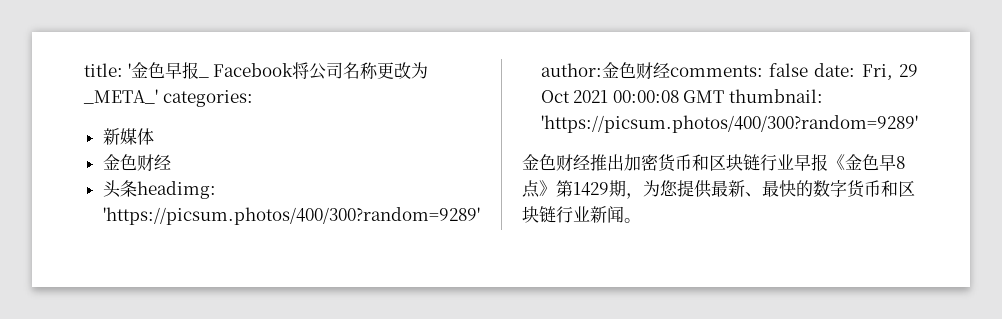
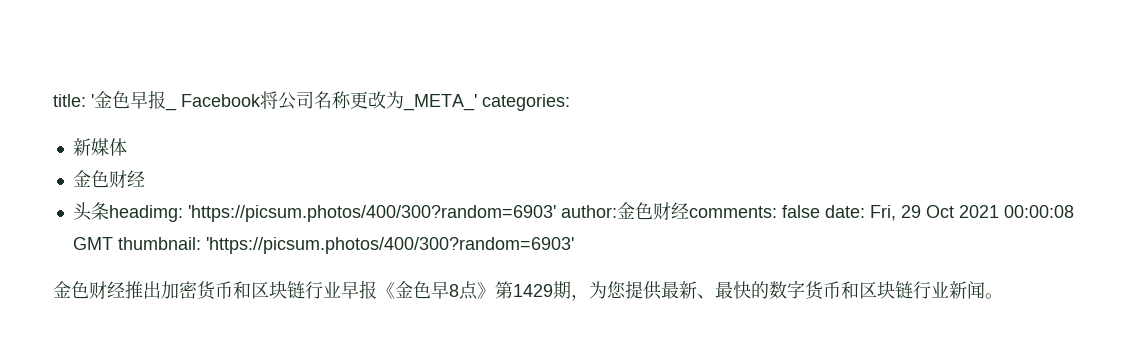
- 头条headimg: 'https://picsum.photos/400/300?random=9289' author:金色财经comments: false date: Fri, 29 Oct 2021 00:00:08 GMT thumbnail: 'https://picsum.photos/400/300?random=9289'
+ 头条headimg: 'https://picsum.photos/400/300?random=6903' author:金色财经comments: false date: Fri, 29 Oct 2021 00:00:08 GMT thumbnail: 'https://picsum.photos/400/300?random=6903'

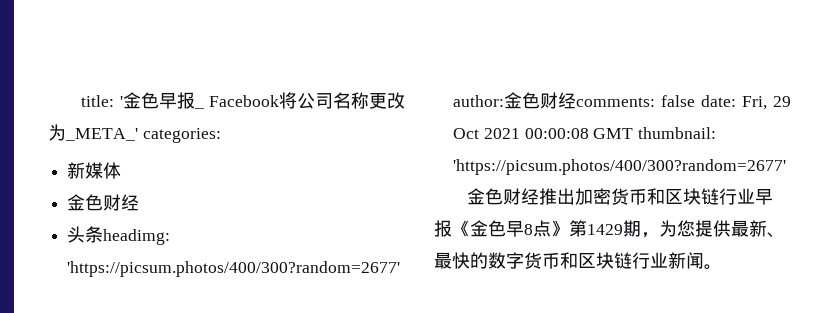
- 头条headimg: 'https://picsum.photos/400/300?random=6903' author:金色财经comments: false date: Fri, 29 Oct 2021 00:00:08 GMT thumbnail: 'https://picsum.photos/400/300?random=6903'
+ 头条headimg: 'https://picsum.photos/400/300?random=2677' author:金色财经comments: false date: Fri, 29 Oct 2021 00:00:08 GMT thumbnail: 'https://picsum.photos/400/300?random=2677'

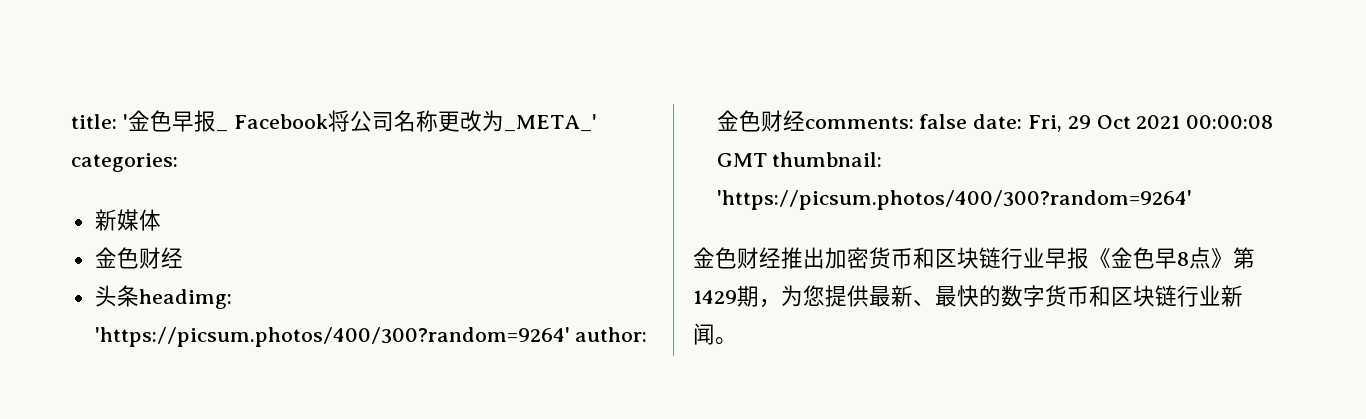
- 头条headimg: 'https://picsum.photos/400/300?random=2677' author:金色财经comments: false date: Fri, 29 Oct 2021 00:00:08 GMT thumbnail: 'https://picsum.photos/400/300?random=2677'
+ 头条headimg: 'https://picsum.photos/400/300?random=9264' author:金色财经comments: false date: Fri, 29 Oct 2021 00:00:08 GMT thumbnail: 'https://picsum.photos/400/300?random=9264'

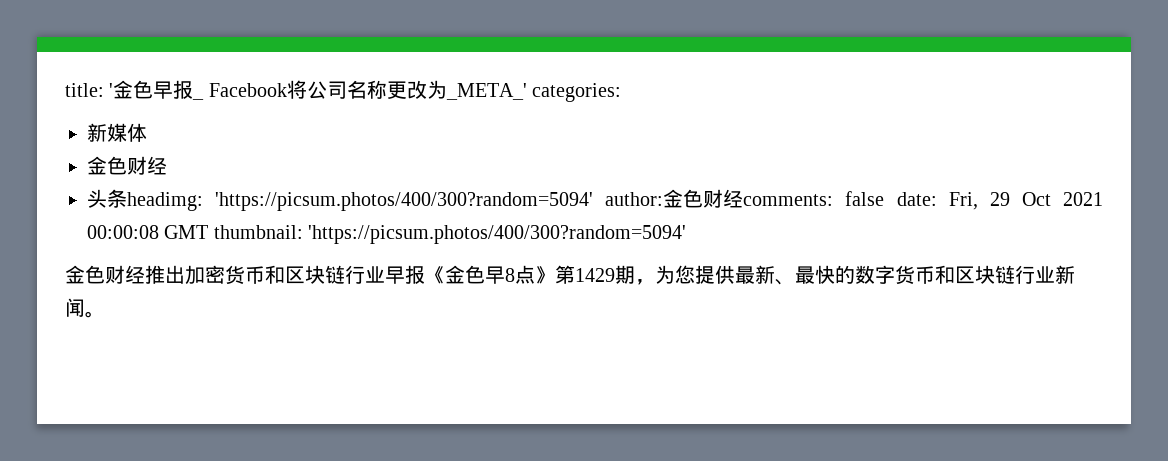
- 头条headimg: 'https://picsum.photos/400/300?random=9264' author:金色财经comments: false date: Fri, 29 Oct 2021 00:00:08 GMT thumbnail: 'https://picsum.photos/400/300?random=9264'
+ 头条headimg: 'https://picsum.photos/400/300?random=5094' author:金色财经comments: false date: Fri, 29 Oct 2021 00:00:08 GMT thumbnail: 'https://picsum.photos/400/300?random=5094'

